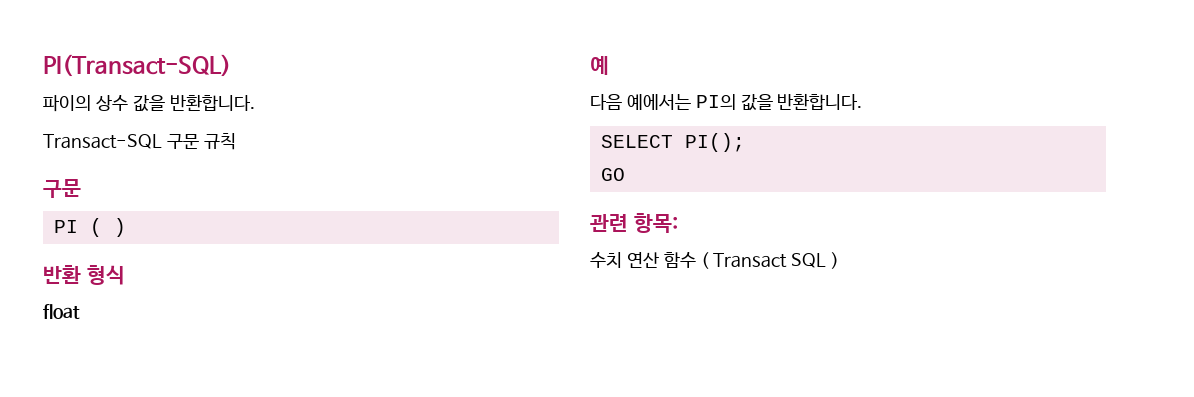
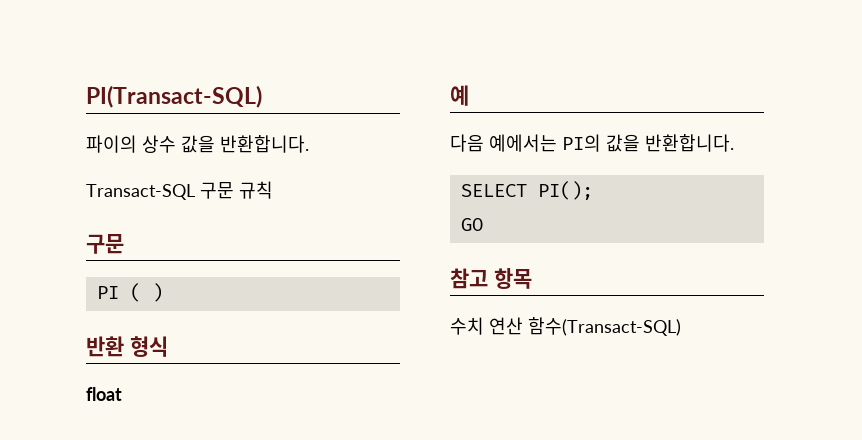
- 관련 항목:
+ 참고 항목
- 수치 연산 함수 ( Transact SQL )
+ 수치 연산 함수(Transact-SQL)

